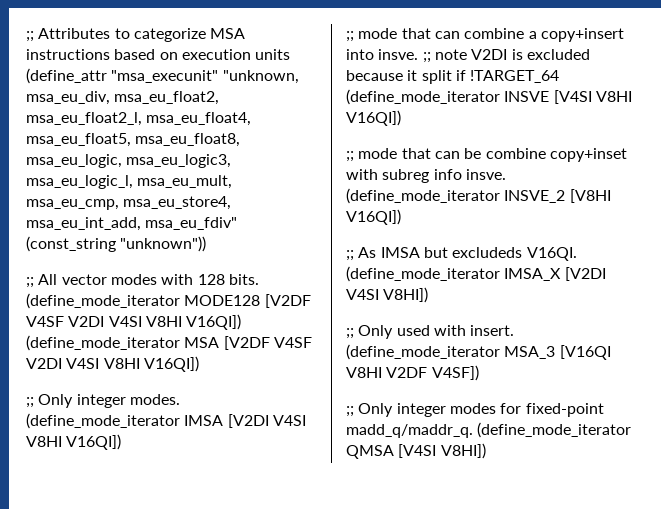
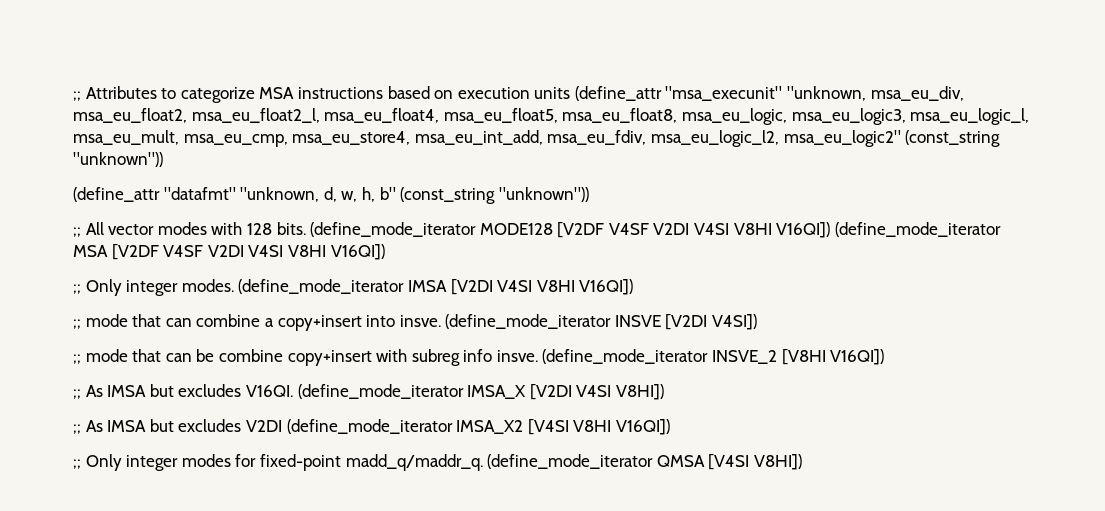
- ;; Attributes to categorize MSA instructions based on execution units (define_attr "msa_execunit" "unknown, msa_eu_div, msa_eu_float2, msa_eu_float2_l, msa_eu_float4, msa_eu_float5, msa_eu_float8, msa_eu_logic, msa_eu_logic3, msa_eu_logic_l, msa_eu_mult, msa_eu_cmp, msa_eu_store4, msa_eu_int_add, msa_eu_fdiv" (const_string "unknown"))
+ ;; Attributes to categorize MSA instructions based on execution units (define_attr "msa_execunit" "unknown, msa_eu_div, msa_eu_float2, msa_eu_float2_l, msa_eu_float4, msa_eu_float5, msa_eu_float8, msa_eu_logic, msa_eu_logic3, msa_eu_logic_l, msa_eu_mult, msa_eu_cmp, msa_eu_store4, msa_eu_int_add, msa_eu_fdiv, msa_eu_logic_l2, msa_eu_logic2" (const_string "unknown"))
+ (define_attr "datafmt" "unknown, d, w, h, b" (const_string "unknown"))
- ;; mode that can combine a copy+insert into insve. ;; note V2DI is excluded because it split if !TARGET_64 (define_mode_iterator INSVE [V4SI V8HI V16QI])
+ ;; mode that can combine a copy+insert into insve. (define_mode_iterator INSVE [V2DI V4SI])
- ;; mode that can be combine copy+inset with subreg info insve.
+ ;; mode that can be combine copy+insert with subreg info insve.
- ;; As IMSA but excludeds V16QI.
+ ;; As IMSA but excludes V16QI.
- ;; Only used with insert. (define_mode_iterator MSA_3 [V16QI V8HI V2DF V4SF])
+ ;; As IMSA but excludes V2DI (define_mode_iterator IMSA_X2 [V4SI V8HI V16QI])

